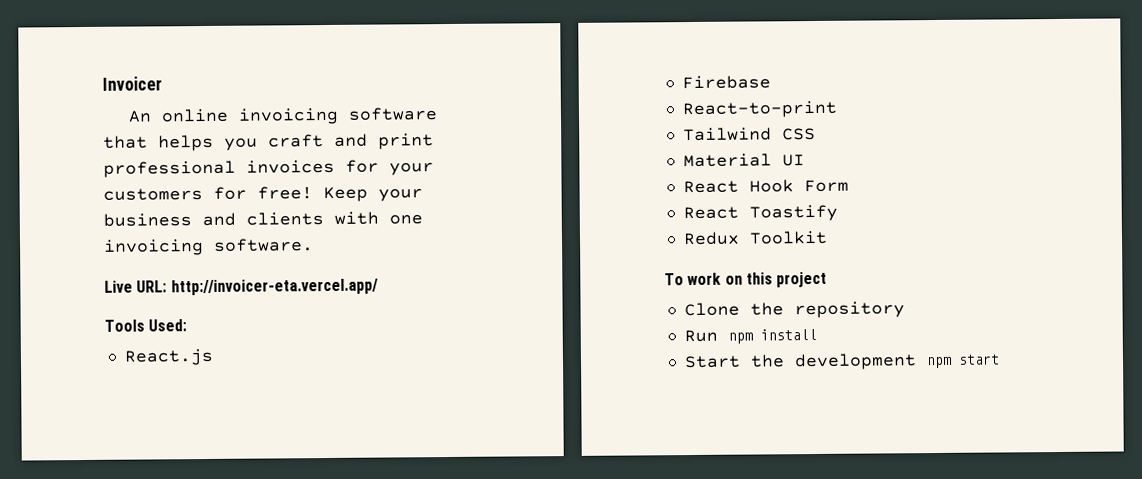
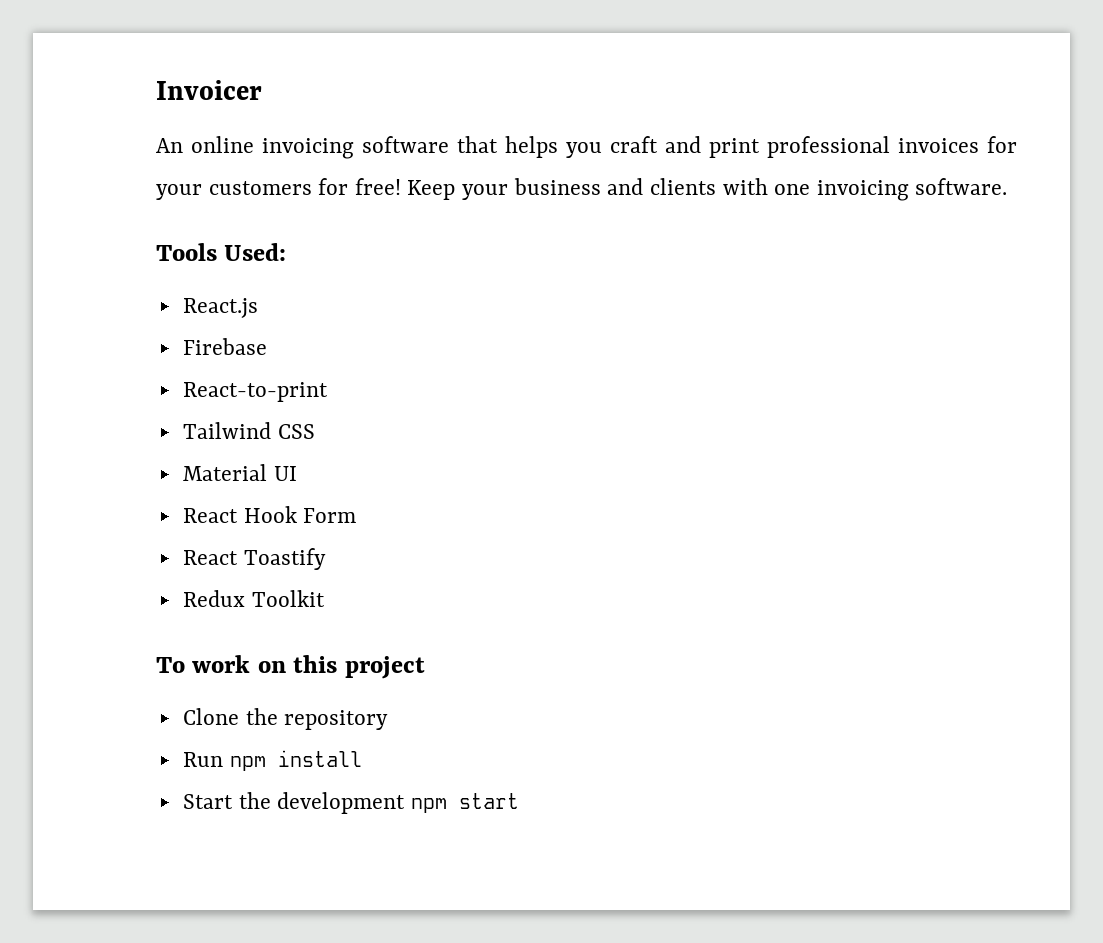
- Live URL: http://invoicer-eta.vercel.app/

